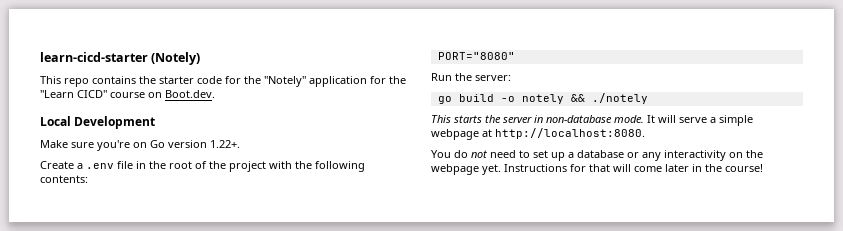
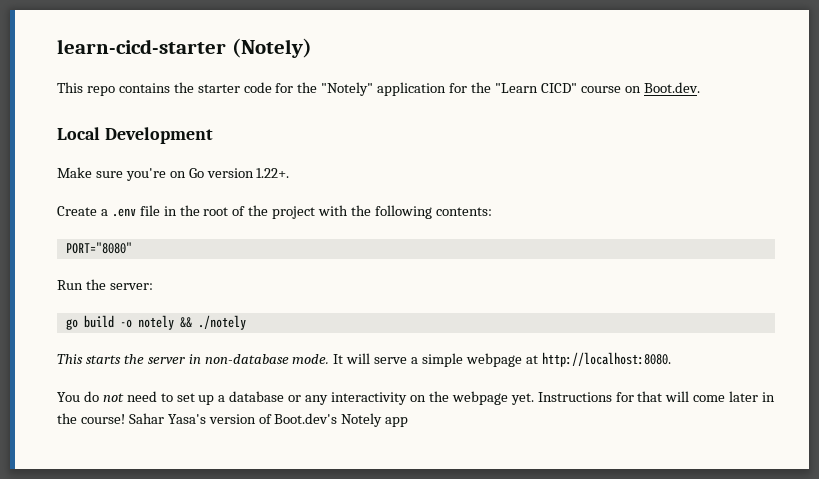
+ Sahar Yasa's version of Boot.dev's Notely app

